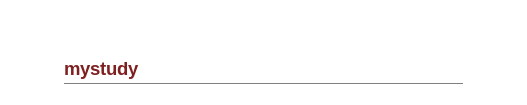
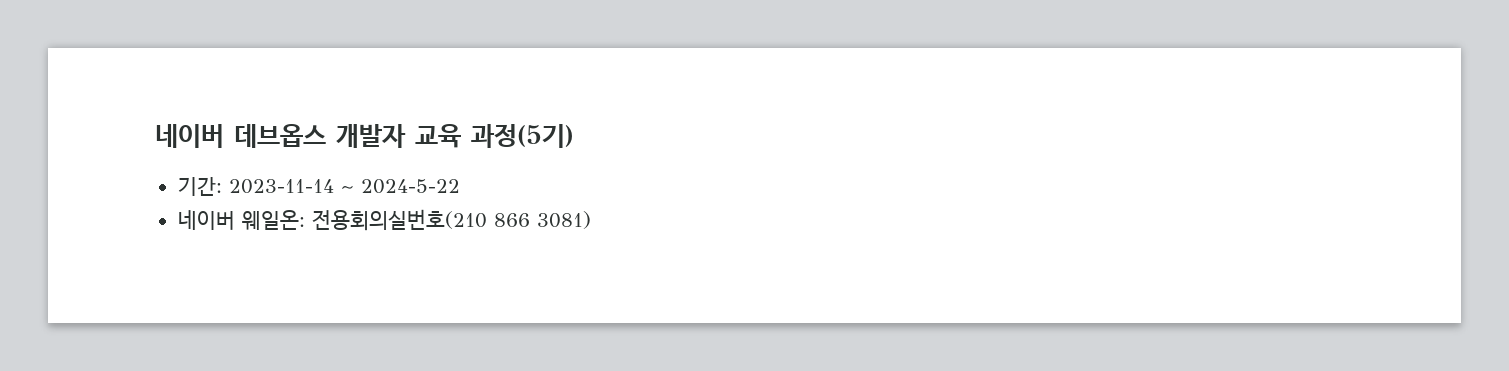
- mystudy
+ 네이버 데브옵스 개발자 교육 과정(5기)
+ 기간: 2023-11-14 ~ 2024-5-22
+ 네이버 웨일온: 전용회의실번호(210 866 3081)

